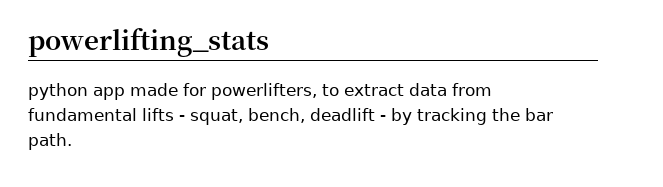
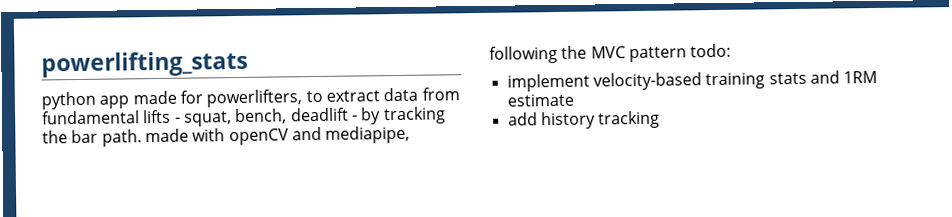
- python app made for powerlifters, to extract data from fundamental lifts - squat, bench, deadlift - by tracking the bar path.
+ python app made for powerlifters, to extract data from fundamental lifts - squat, bench, deadlift - by tracking the bar path. made with openCV and mediapipe, following the MVC pattern todo:
+ implement velocity-based training stats and 1RM estimate
+ add history tracking

